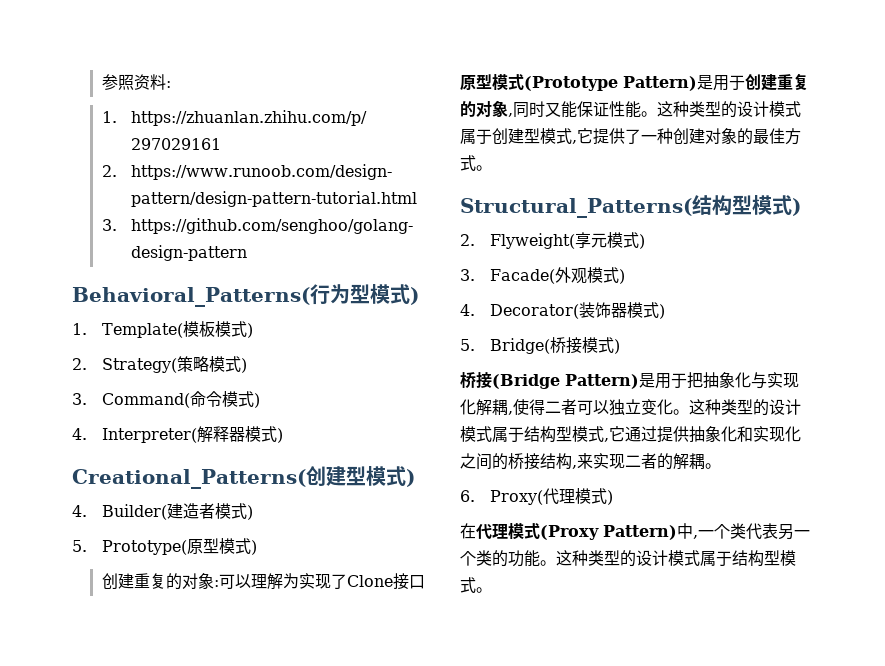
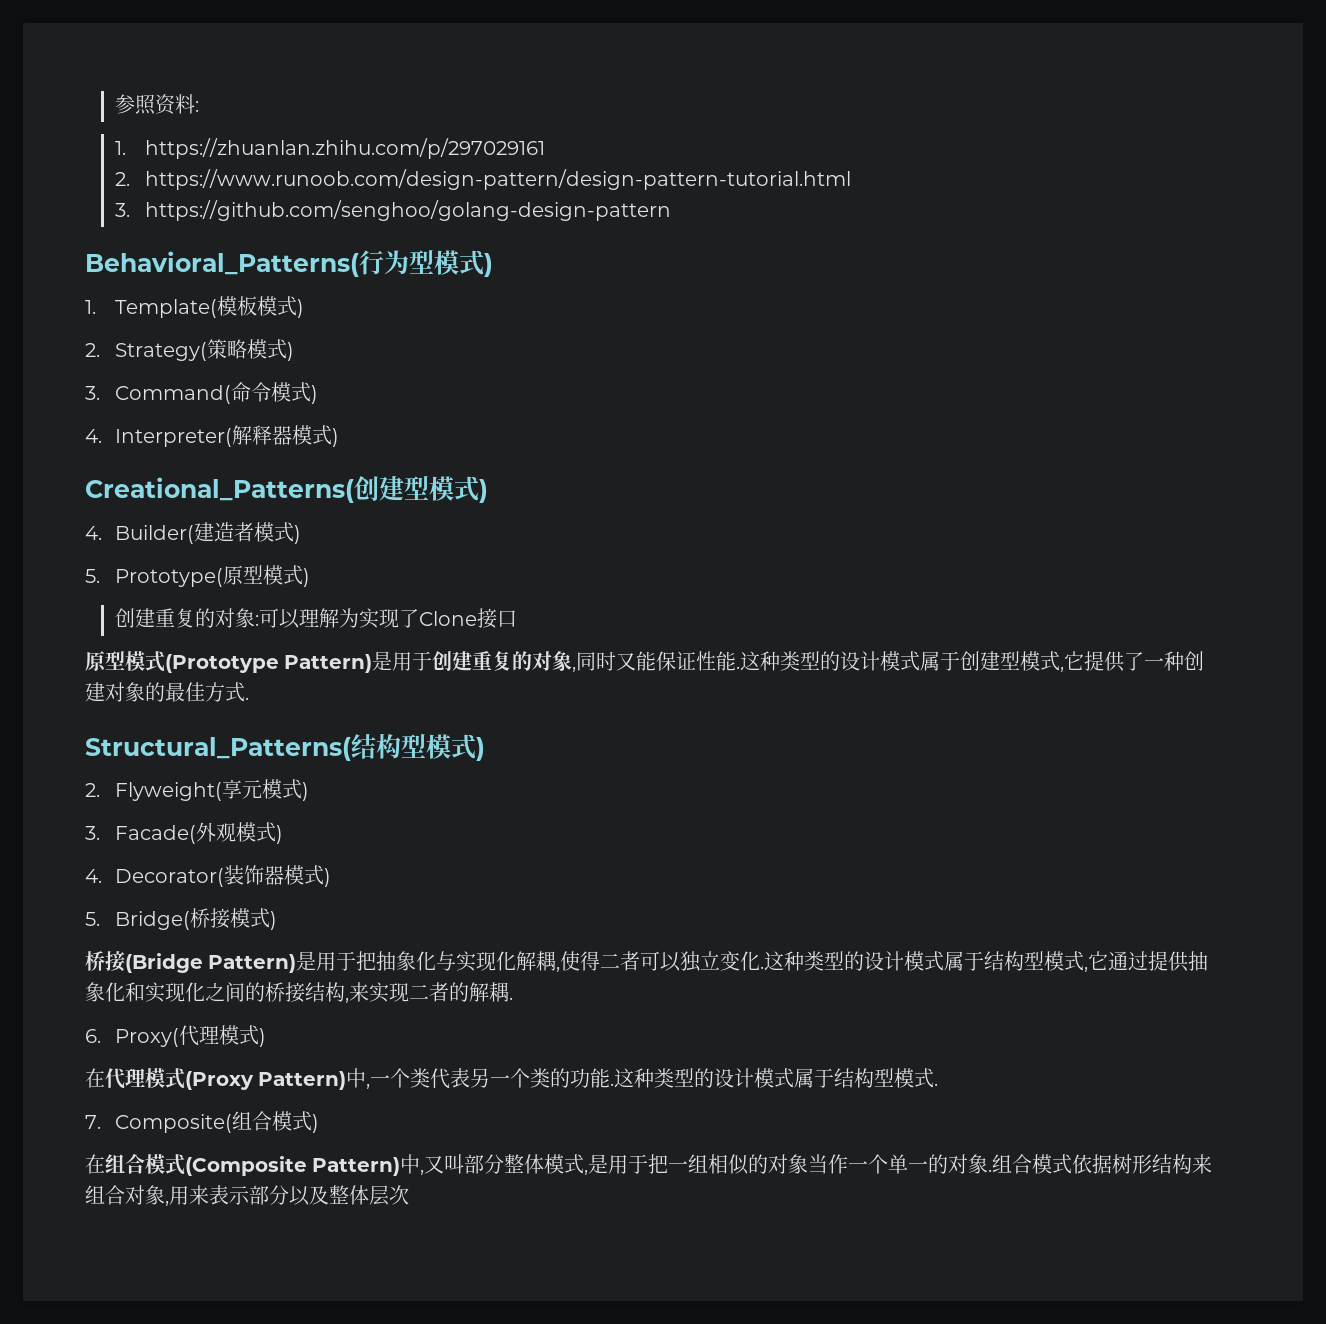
- 原型模式(Prototype Pattern)是用于创建重复的对象,同时又能保证性能。
+ 原型模式(Prototype Pattern)是用于创建重复的对象,同时又能保证性能.
- 这种类型的设计模式属于创建型模式,它提供了一种创建对象的最佳方式。
+ 这种类型的设计模式属于创建型模式,它提供了一种创建对象的最佳方式.
- 桥接(Bridge Pattern)是用于把抽象化与实现化解耦,使得二者可以独立变化。
+ 桥接(Bridge Pattern)是用于把抽象化与实现化解耦,使得二者可以独立变化.
- 这种类型的设计模式属于结构型模式,它通过提供抽象化和实现化之间的桥接结构,来实现二者的解耦。
+ 这种类型的设计模式属于结构型模式,它通过提供抽象化和实现化之间的桥接结构,来实现二者的解耦.
- 在代理模式(Proxy Pattern)中,一个类代表另一个类的功能。这种类型的设计模式属于结构型模式。
+ 在代理模式(Proxy Pattern)中,一个类代表另一个类的功能.这种类型的设计模式属于结构型模式.
+ 7. Composite(组合模式)
+ 在组合模式(Composite Pattern)中,又叫部分整体模式,是用于把一组相似的对象当作一个单一的对象.组合模式依据树形结构来组合对象,用来表示部分以及整体层次

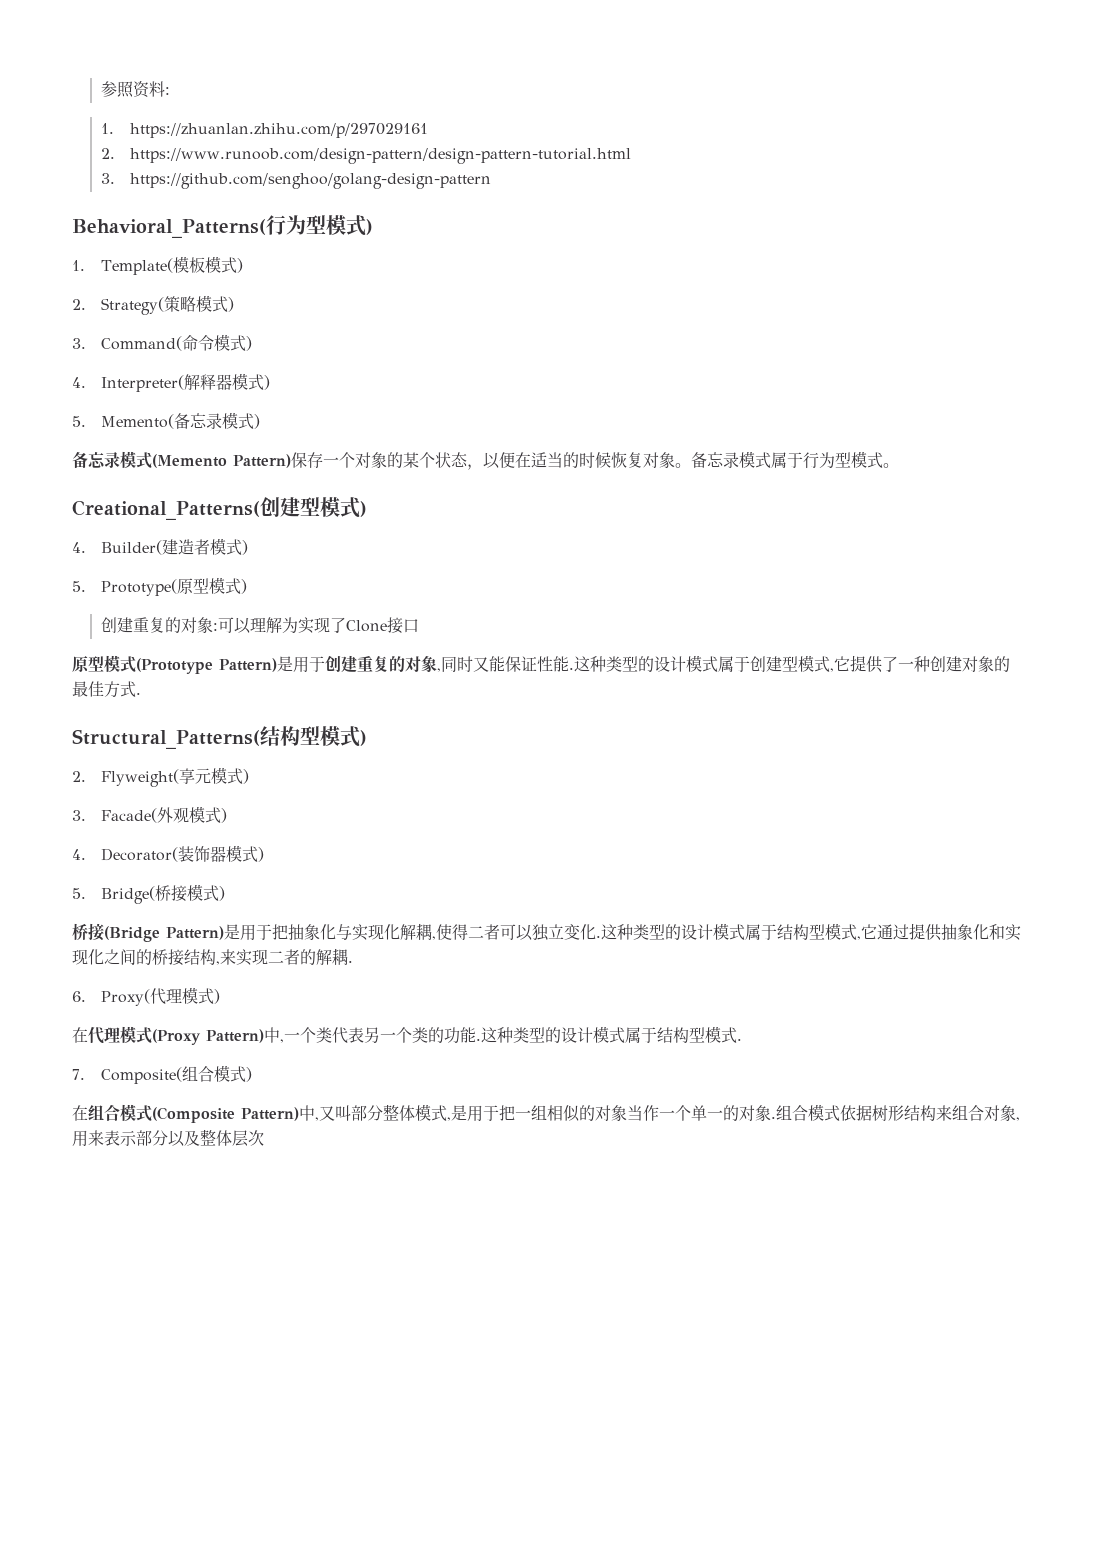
+ 5. Memento(备忘录模式)
+ 备忘录模式(Memento Pattern)保存一个对象的某个状态，以便在适当的时候恢复对象。备忘录模式属于行为型模式。

